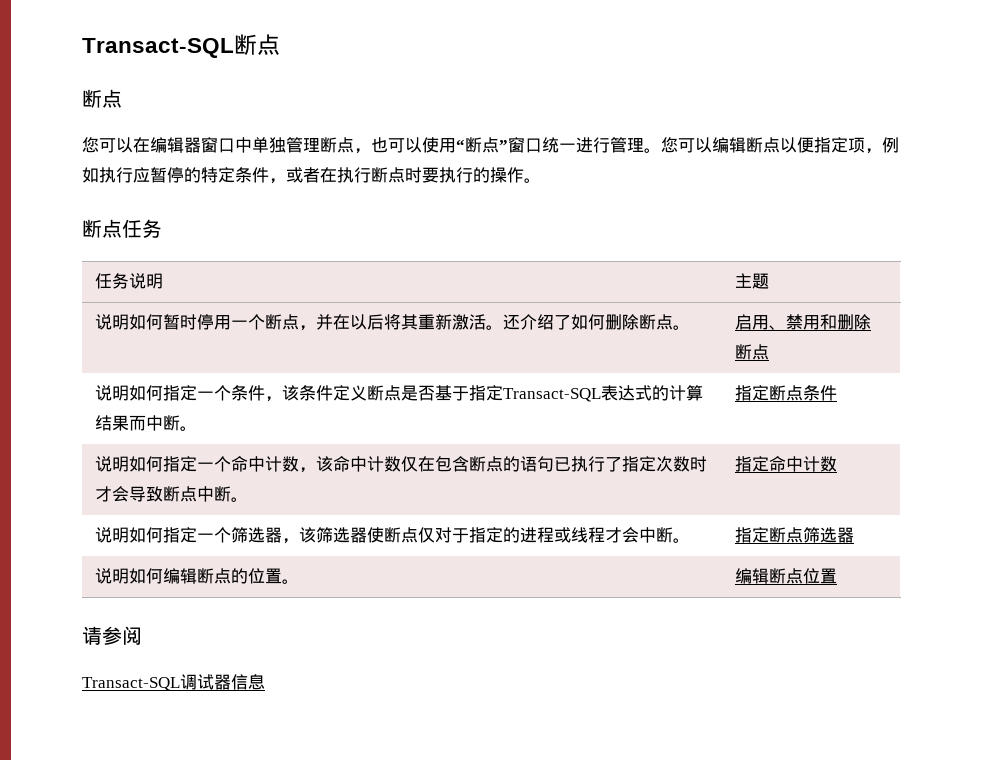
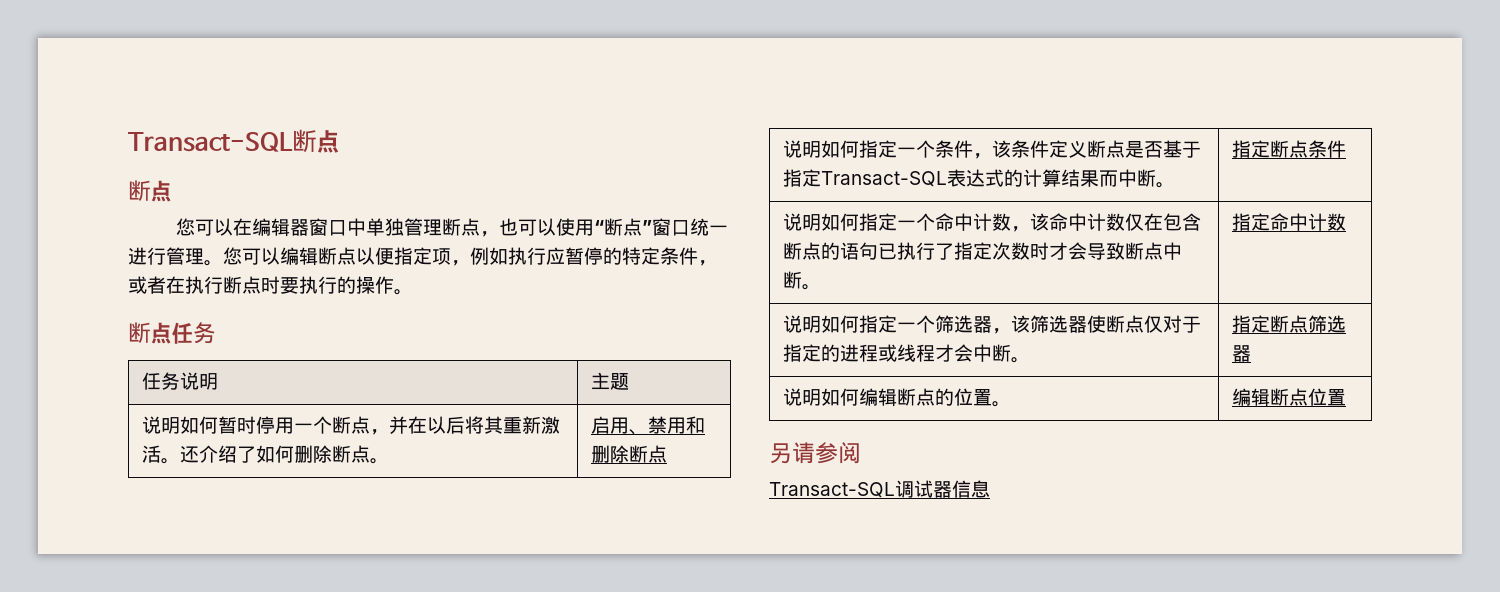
- 请参阅
+ 另请参阅

